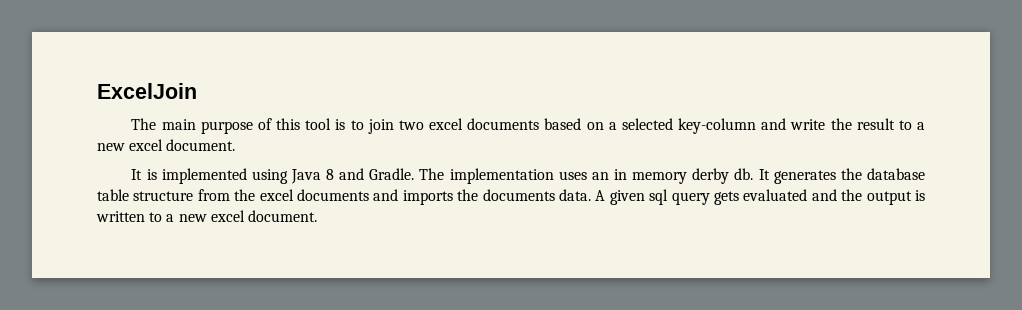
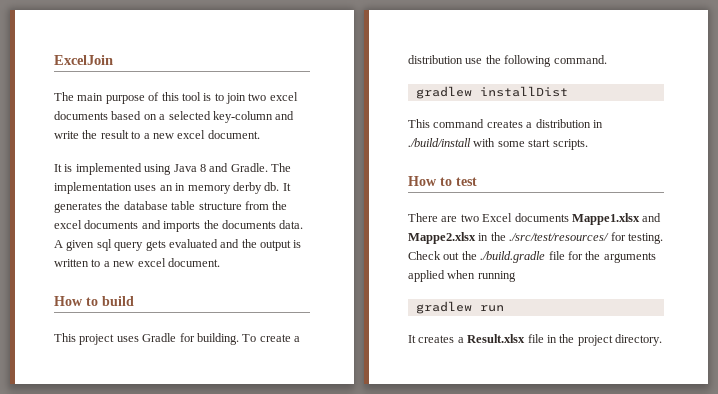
+ How to build
+ This project uses Gradle for building. To create a distribution use the following command.
+ gradlew installDist
+ This command creates a distribution in ./build/install with some start scripts.
+ How to test
+ There are two Excel documents Mappe1.xlsx and Mappe2.xlsx in the ./src/test/resources/ for testing. Check out the ./build.gradle file for the arguments applied when running
+ gradlew run
+ It creates a Result.xlsx file in the project directory.

